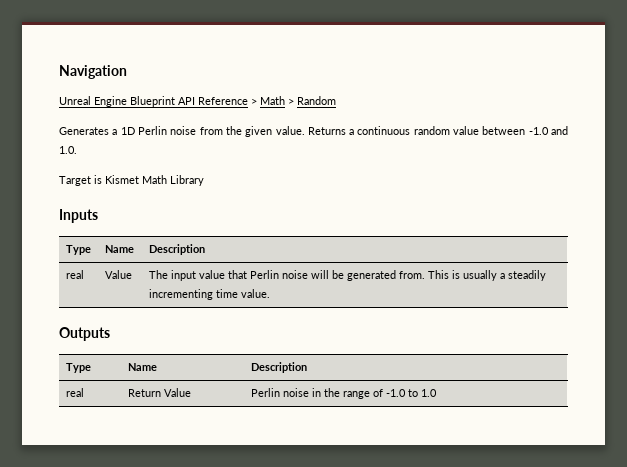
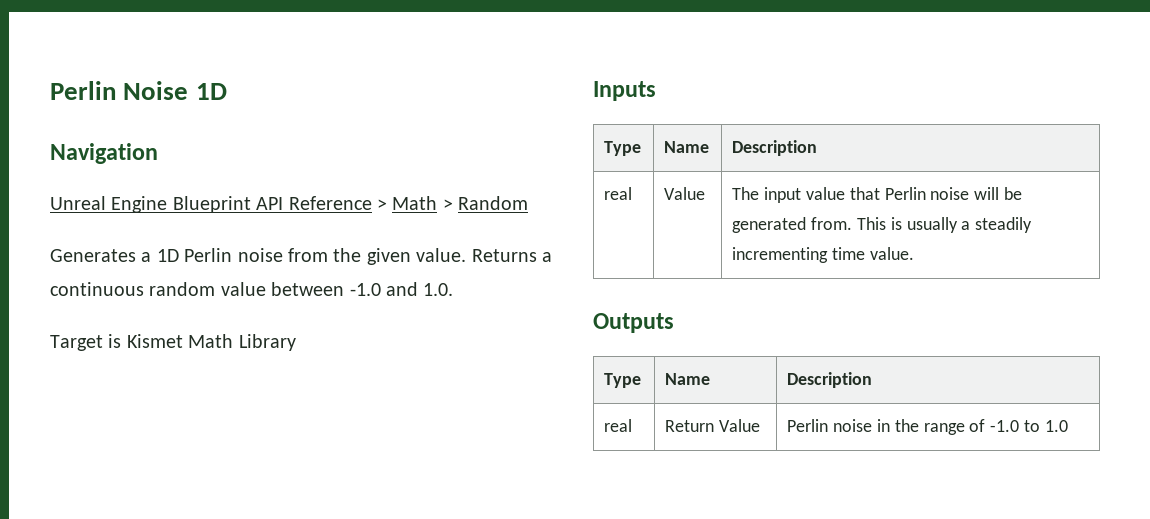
+ Perlin Noise 1D

